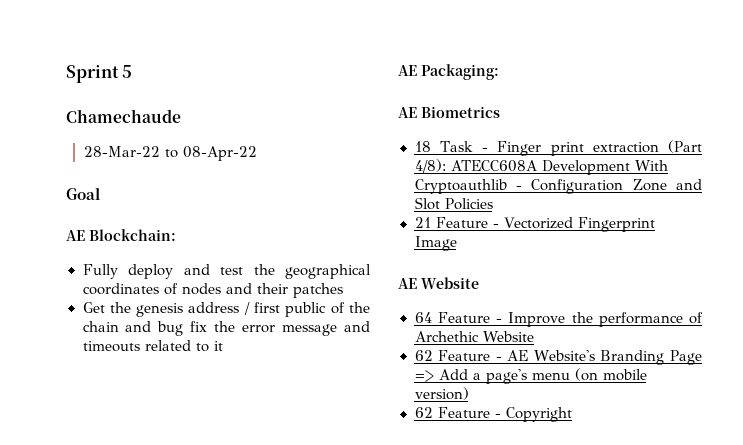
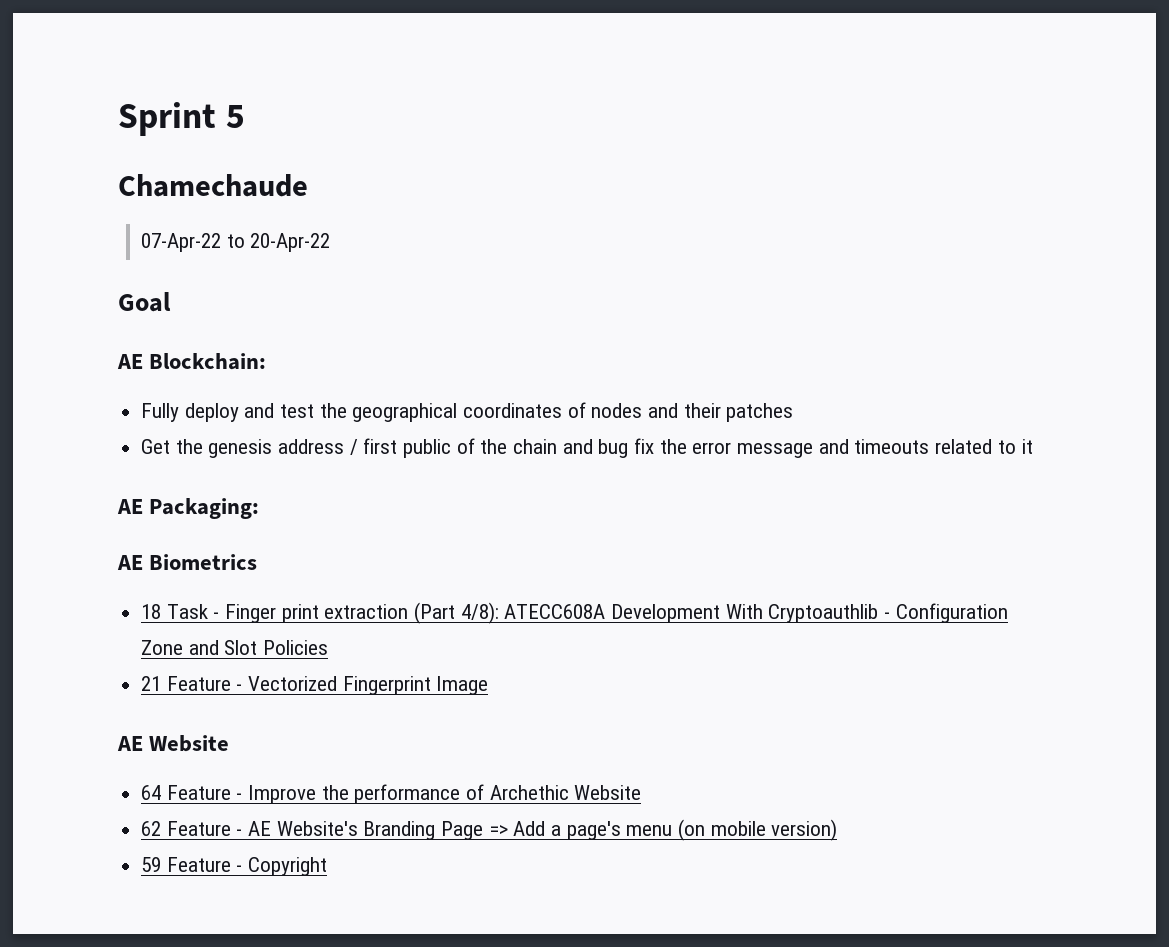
- 28-Mar-22 to 08-Apr-22
+ 07-Apr-22 to 20-Apr-22
- 62 Feature - Copyright
+ 59 Feature - Copyright

